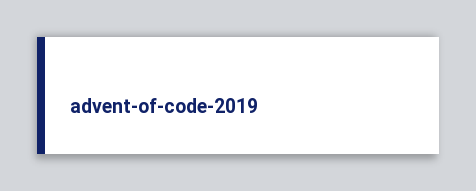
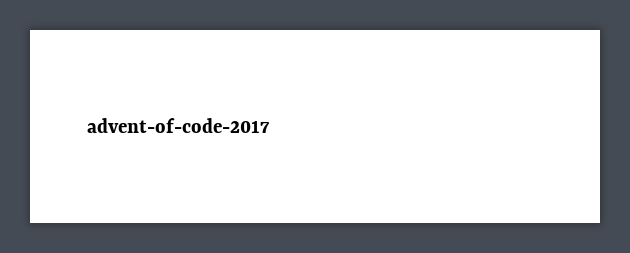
- advent-of-code-2019
+ advent-of-code-2017

